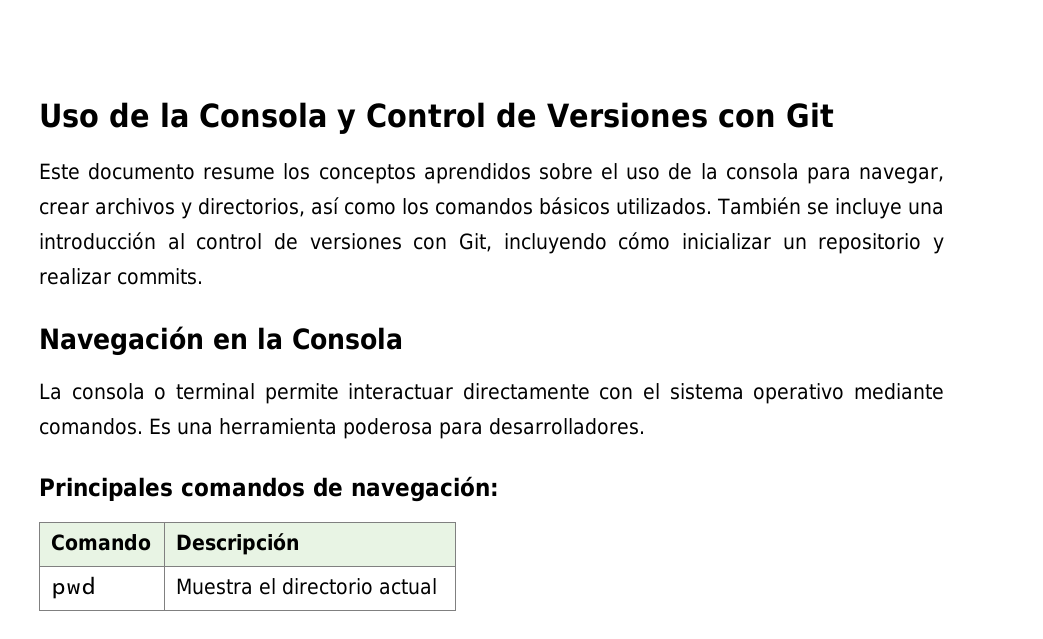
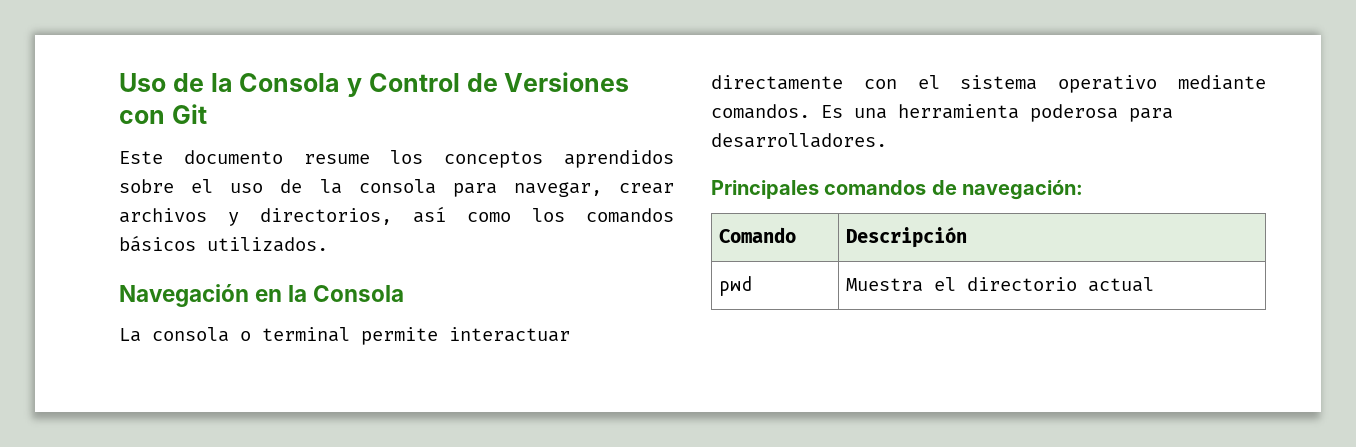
- También se incluye una introducción al control de versiones con Git, incluyendo cómo inicializar un repositorio y realizar commits.

